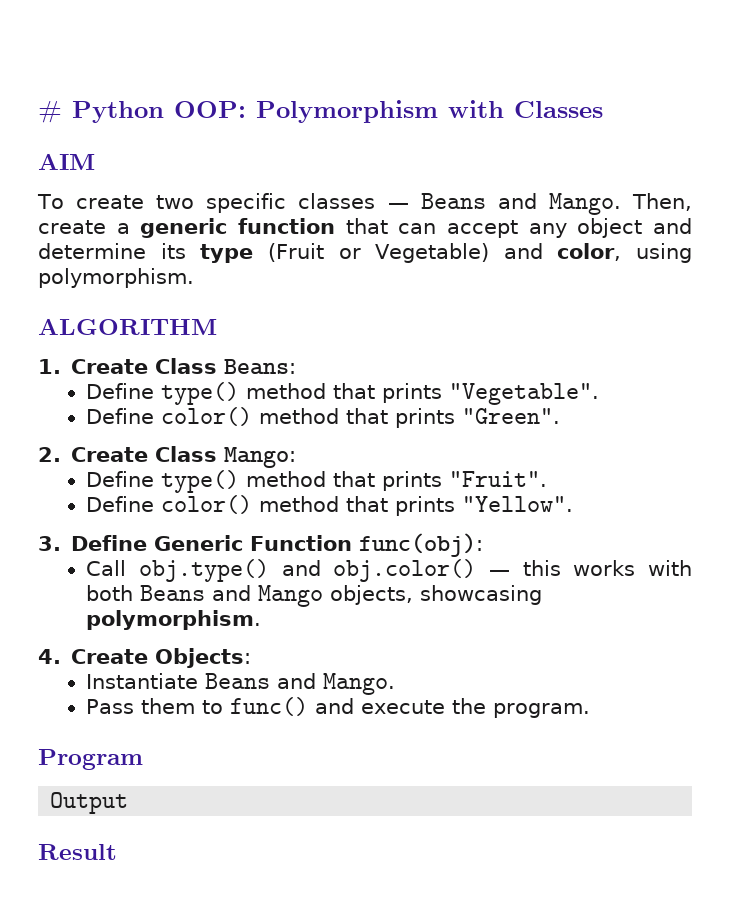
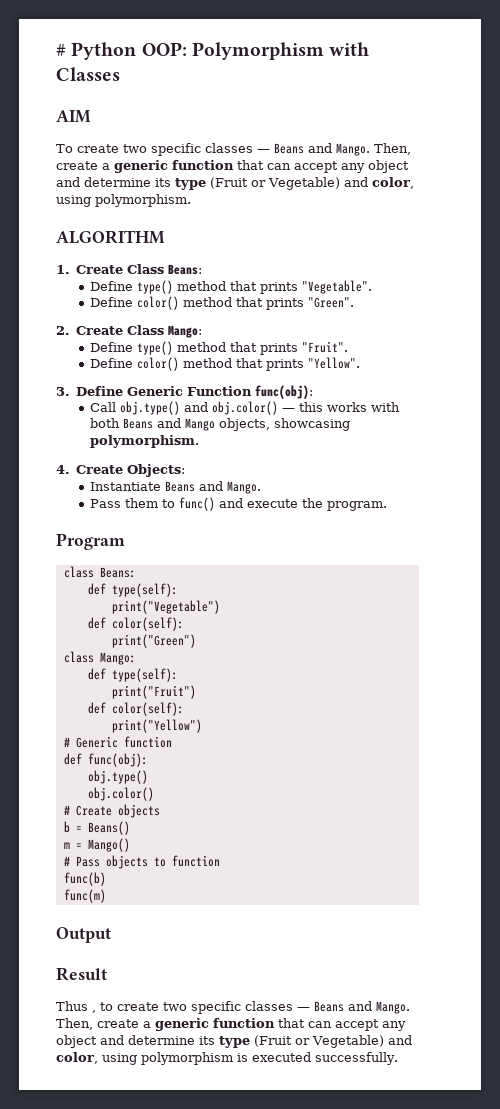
+ class Beans:
+ def type(self):
+ print("Vegetable")
+ def color(self):
+ print("Green")
+ class Mango:
+ def type(self):
+ print("Fruit")
+ def color(self):
+ print("Yellow")
+ # Generic function
+ def func(obj):
+ obj.type()
+ obj.color()
+ # Create objects
+ b = Beans()
+ m = Mango()
+ # Pass objects to function
+ func(b)
+ func(m)
  Output
  Result
+ Thus , to create two specific classes — Beans and Mango. Then, create a generic function that can accept any object and determine its type (Fruit or Vegetable) and color, using polymorphism is executed successfully.

